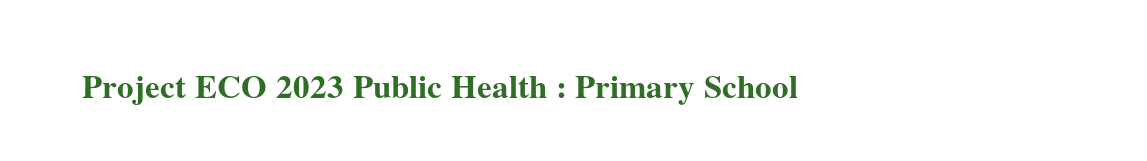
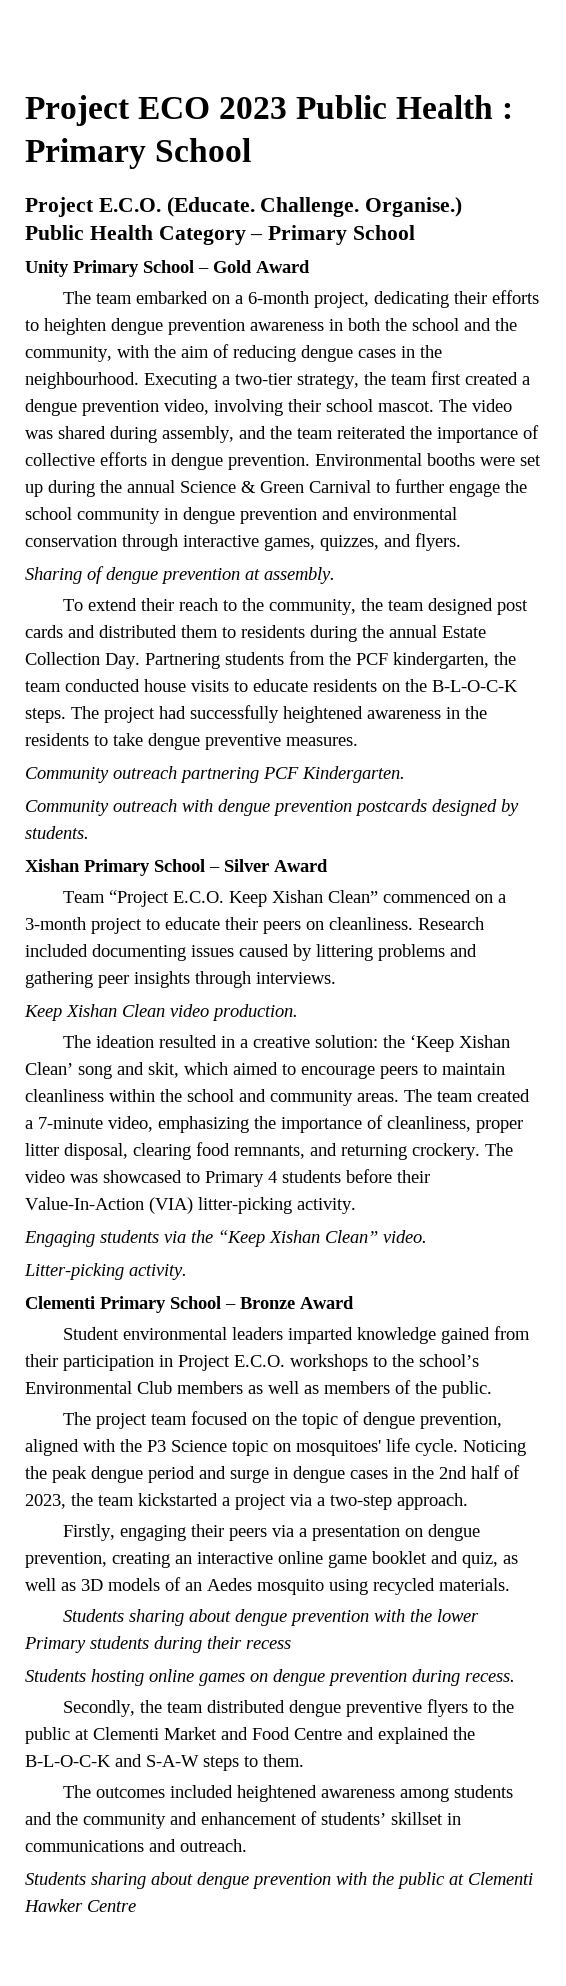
+ Project E.C.O. (Educate. Challenge. Organise.)
+ Public Health Category – Primary School
+ Unity Primary School – Gold Award
+ The team embarked on a 6-month project, dedicating their efforts to heighten dengue prevention awareness in both the school and the community, with the aim of reducing dengue cases in the neighbourhood. Executing a two-tier strategy, the team first created a dengue prevention video, involving their school mascot. The video was shared during assembly, and the team reiterated the importance of collective efforts in dengue prevention. Environmental booths were set up during the annual Science & Green Carnival to further engage the school community in dengue prevention and environmental conservation through interactive games, quizzes, and flyers.
+ Sharing of dengue prevention at assembly.
+ To extend their reach to the community, the team designed post cards and distributed them to residents during the annual Estate Collection Day. Partnering students from the PCF kindergarten, the team conducted house visits to educate residents on the B-L-O-C-K steps. The project had successfully heightened awareness in the residents to take dengue preventive measures.
+ Community outreach partnering PCF Kindergarten.
+ Community outreach with dengue prevention postcards designed by students.
+ Xishan Primary School – Silver Award
+ Team “Project E.C.O. Keep Xishan Clean” commenced on a 3-month project to educate their peers on cleanliness. Research included documenting issues caused by littering problems and gathering peer insights through interviews.
+ Keep Xishan Clean video production.
+ The ideation resulted in a creative solution: the ‘Keep Xishan Clean’ song and skit, which aimed to encourage peers to maintain cleanliness within the school and community areas. The team created a 7-minute video, emphasizing the importance of cleanliness, proper litter disposal, clearing food remnants, and returning crockery. The video was showcased to Primary 4 students before their Value-In-Action (VIA) litter-picking activity.
+ Engaging students via the “Keep Xishan Clean” video.
+ Litter-picking activity.
+ Clementi Primary School – Bronze Award
+ Student environmental leaders imparted knowledge gained from their participation in Project E.C.O. workshops to the school’s Environmental Club members as well as members of the public.
+ The project team focused on the topic of dengue prevention, aligned with the P3 Science topic on mosquitoes' life cycle. Noticing the peak dengue period and surge in dengue cases in the 2nd half of 2023, the team kickstarted a project via a two-step approach.
+ Firstly, engaging their peers via a presentation on dengue prevention, creating an interactive online game booklet and quiz, as well as 3D models of an Aedes mosquito using recycled materials.
+ Students sharing about dengue prevention with the lower Primary students during their recess
+ Students hosting online games on dengue prevention during recess.
+ Secondly, the team distributed dengue preventive flyers to the public at Clementi Market and Food Centre and explained the B-L-O-C-K and S-A-W steps to them.
+ The outcomes included heightened awareness among students and the community and enhancement of students’ skillset in communications and outreach.
+ Students sharing about dengue prevention with the public at Clementi Hawker Centre

